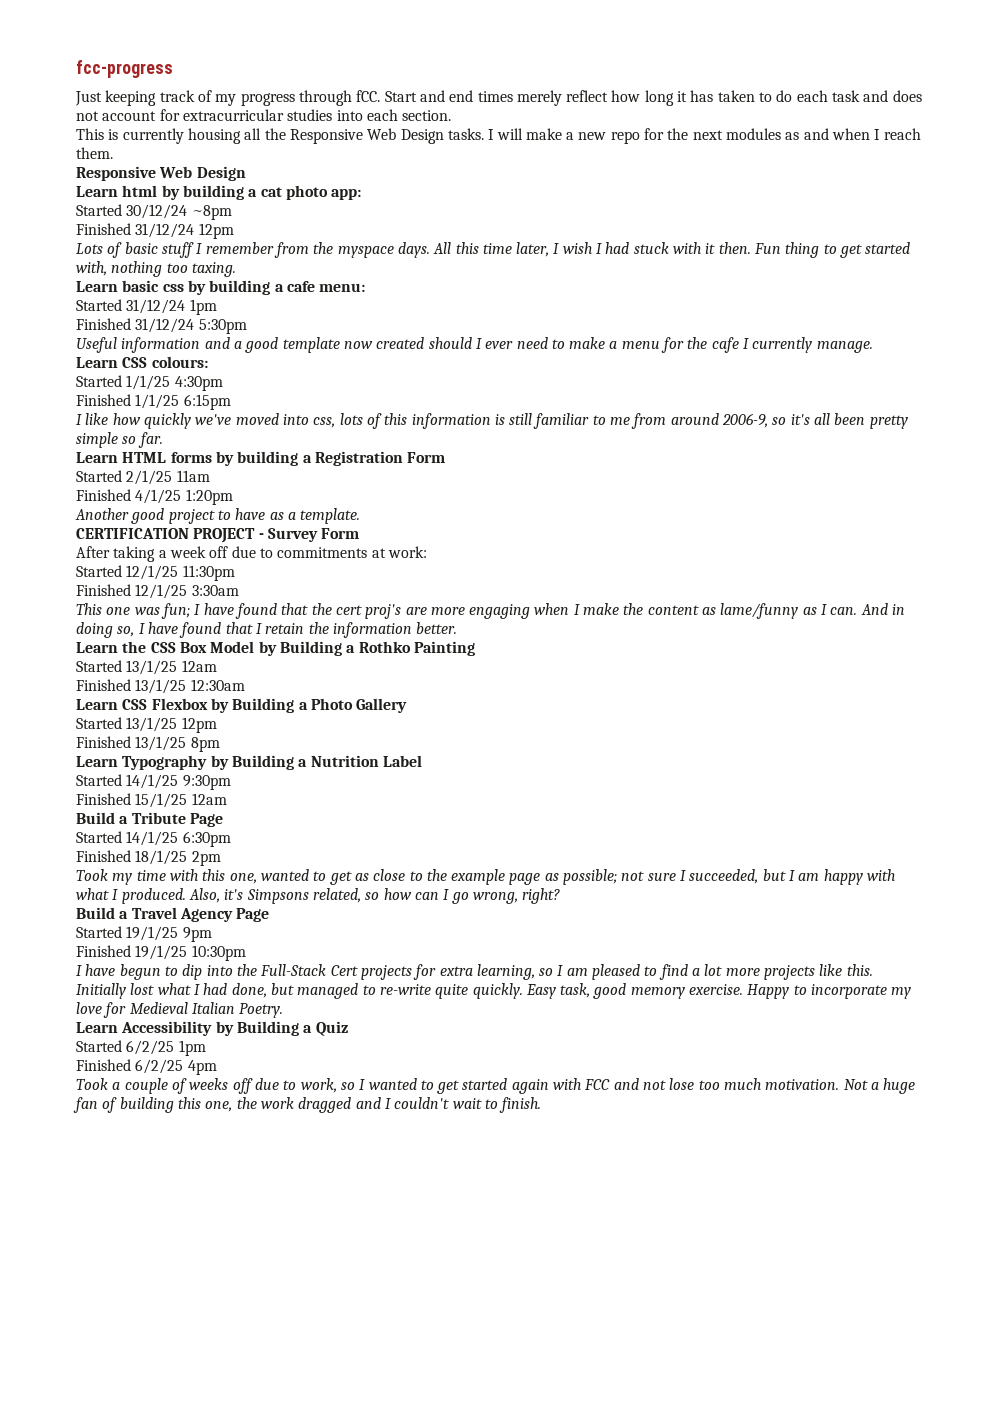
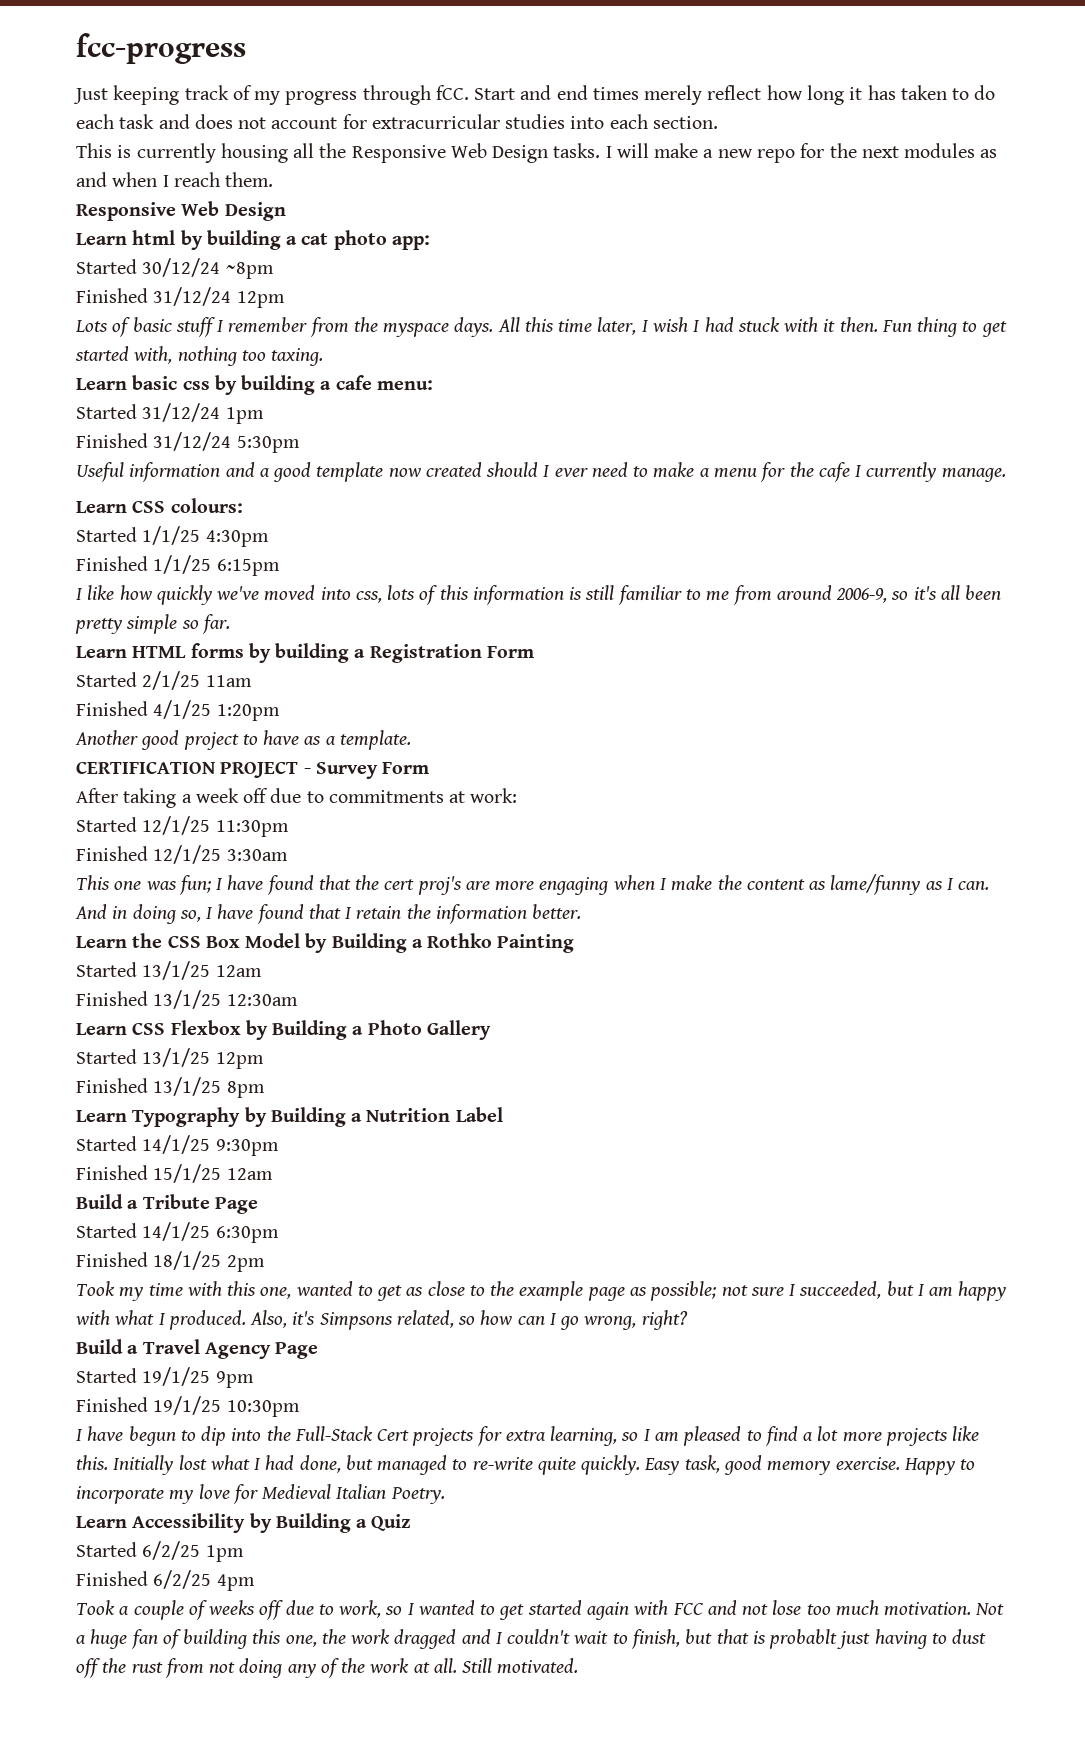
- Not a huge fan of building this one, the work dragged and I couldn't wait to finish.
+ Not a huge fan of building this one, the work dragged and I couldn't wait to finish, but that is probablt just having to dust off the rust from not doing any of the work at all. Still motivated.

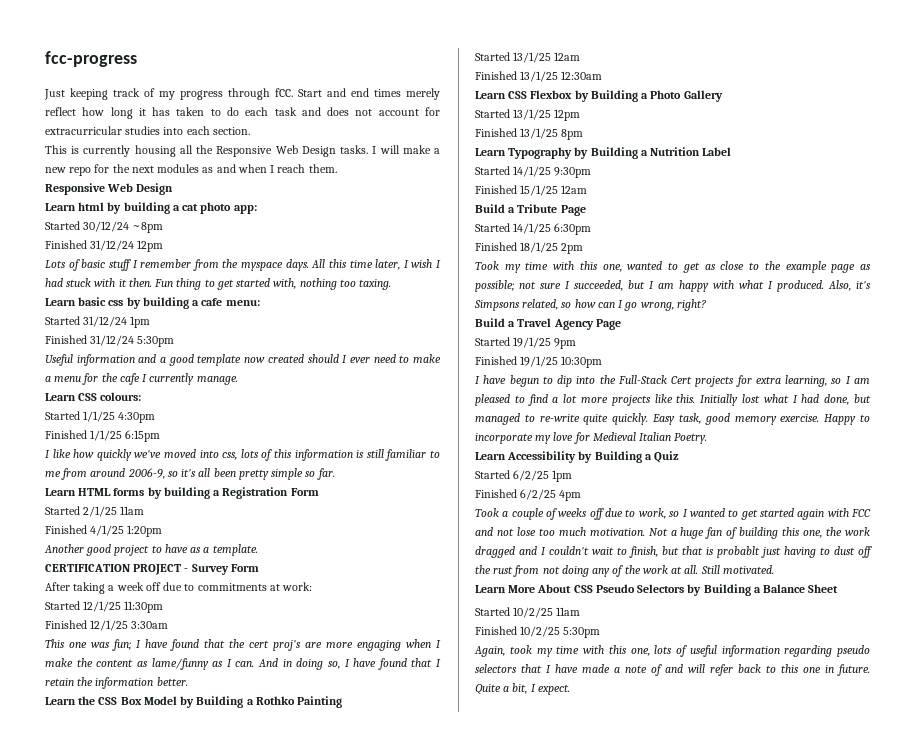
+ Learn More About CSS Pseudo Selectors by Building a Balance Sheet
+ Started 10/2/25 11am
+ Finished 10/2/25 5:30pm
+ Again, took my time with this one, lots of useful information regarding pseudo selectors that I have made a note of and will refer back to this one in future. Quite a bit, I expect.

